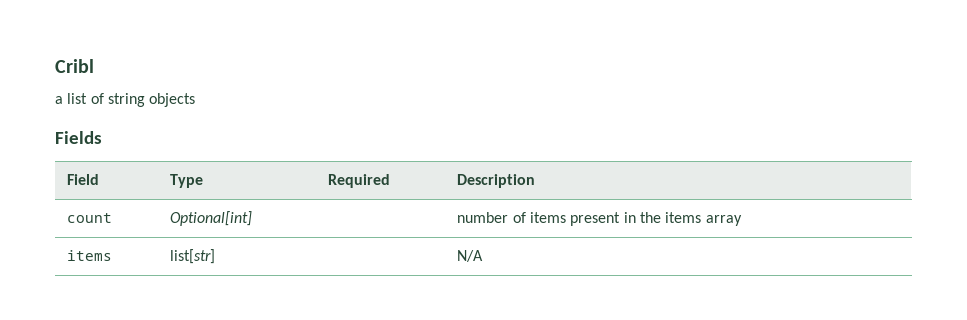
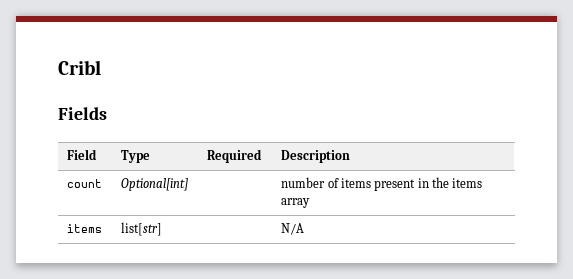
- a list of string objects

